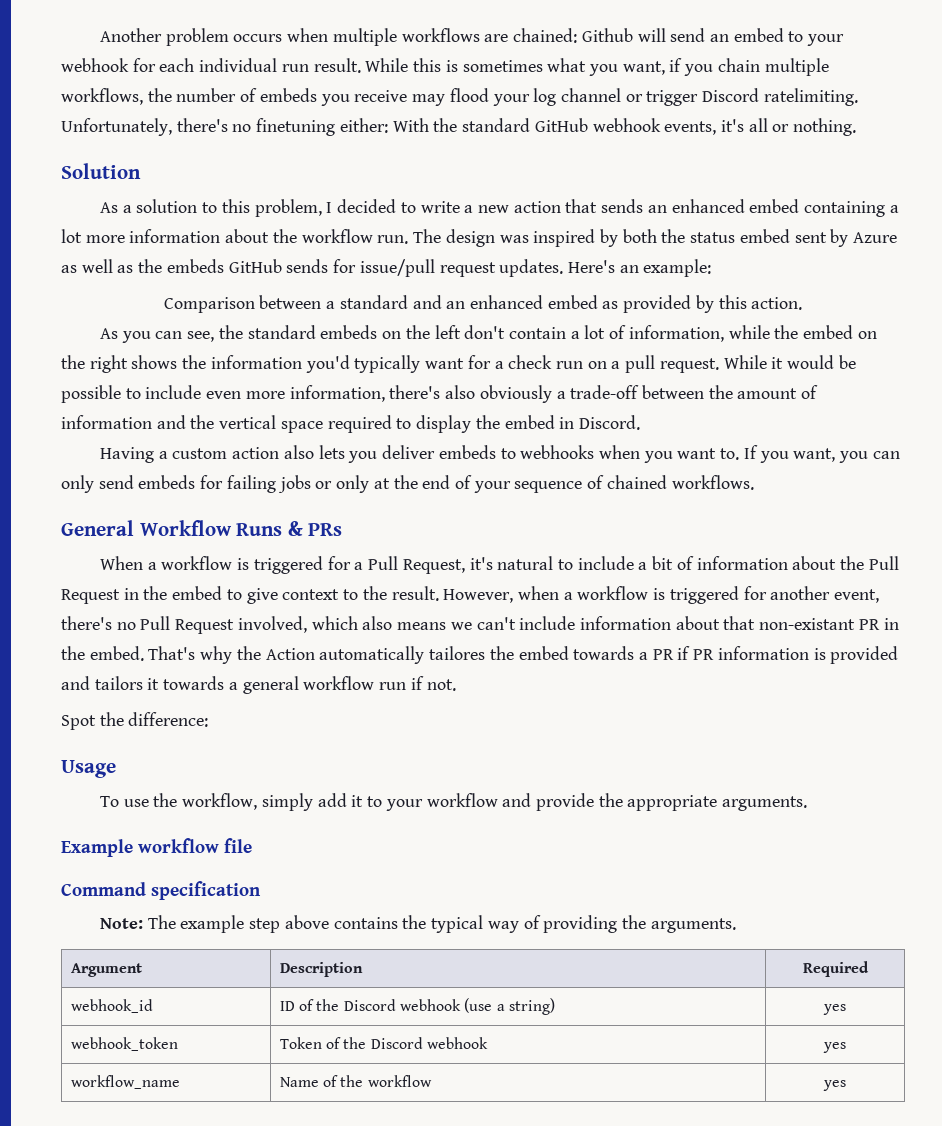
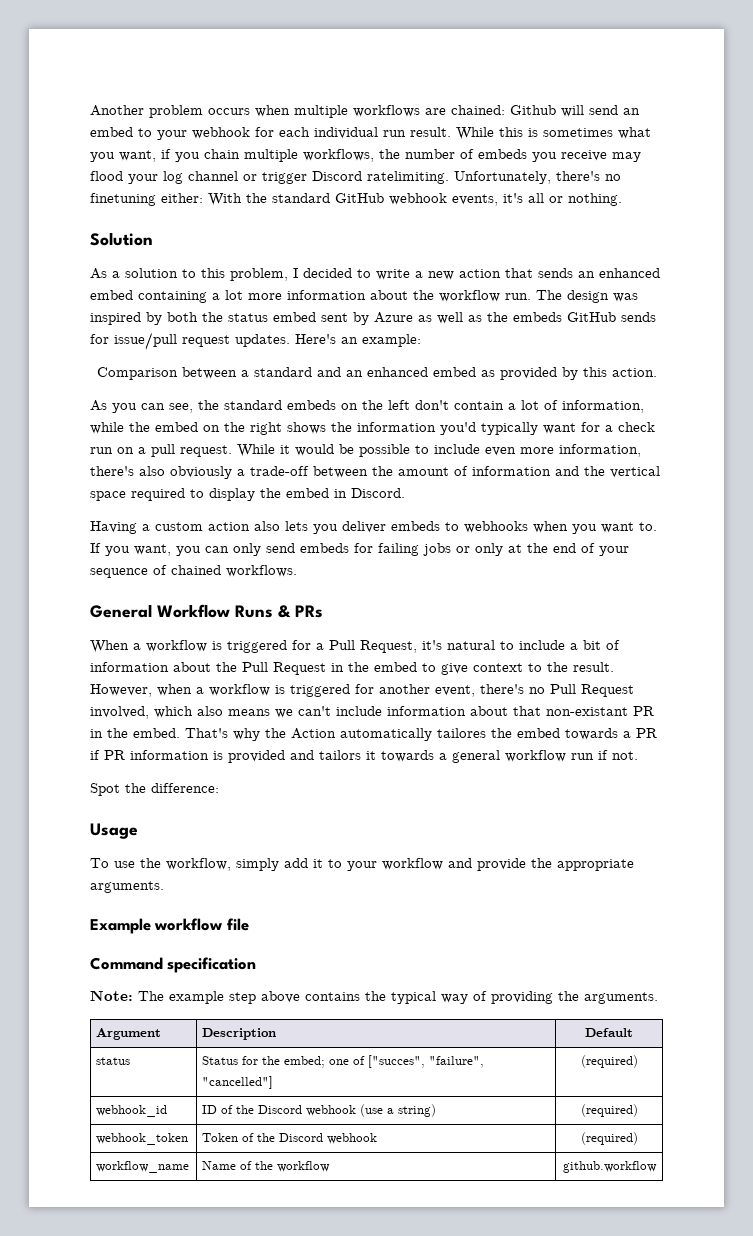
- Argument | Description | Required
+ Argument | Description | Default
+ status | Status for the embed; one of ["succes", "failure", "cancelled"] | (required)
- webhook_id | ID of the Discord webhook (use a string) | yes
+ webhook_id | ID of the Discord webhook (use a string) | (required)
- webhook_token | Token of the Discord webhook | yes
+ webhook_token | Token of the Discord webhook | (required)
- workflow_name | Name of the workflow | yes
+ workflow_name | Name of the workflow | github.workflow

